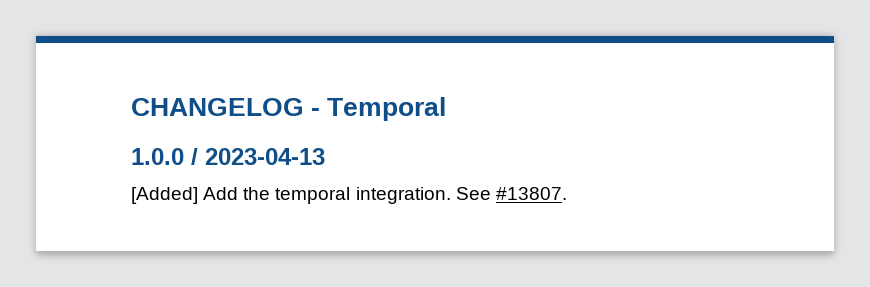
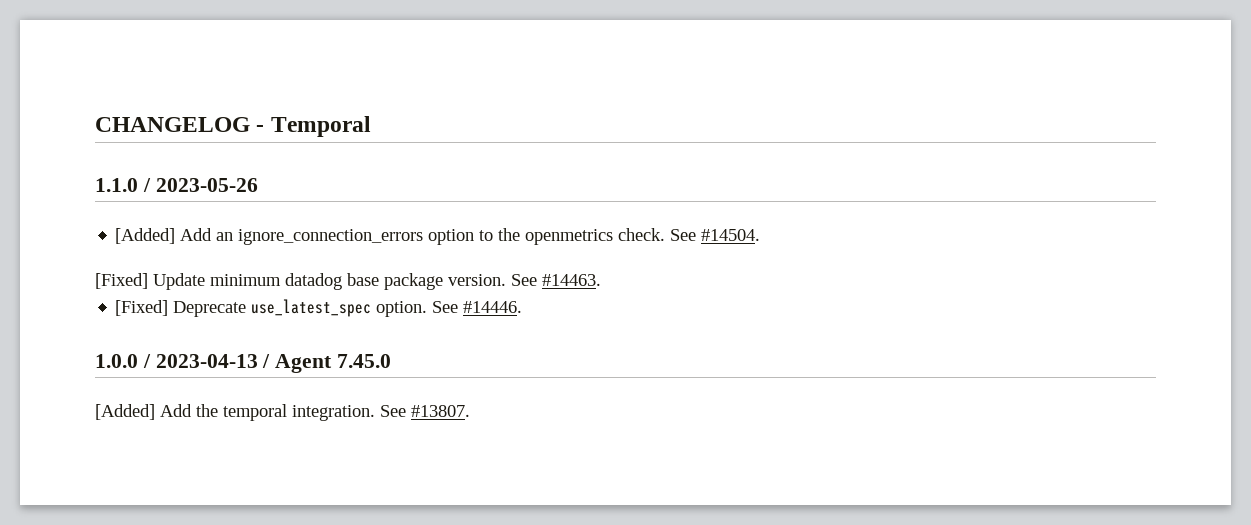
+ 1.1.0 / 2023-05-26
+ [Added] Add an ignore_connection_errors option to the openmetrics check. See #14504.
+ [Fixed] Update minimum datadog base package version. See #14463.
+ [Fixed] Deprecate use_latest_spec option. See #14446.
- 1.0.0 / 2023-04-13
+ 1.0.0 / 2023-04-13 / Agent 7.45.0

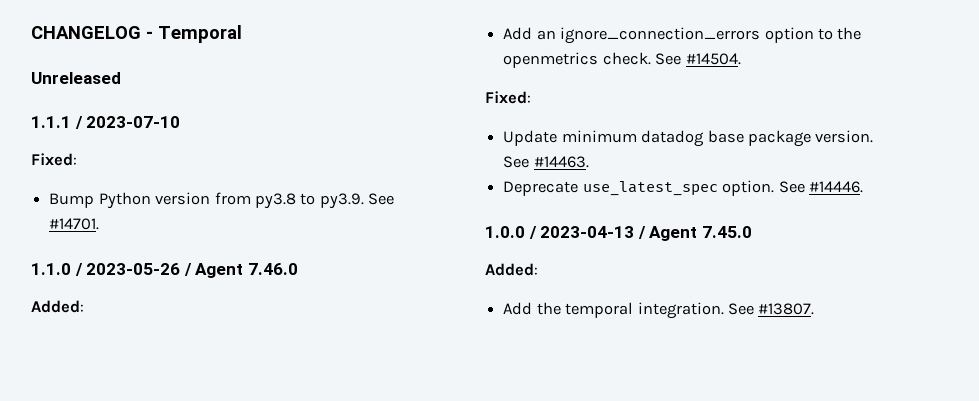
+ Unreleased
+ 1.1.1 / 2023-07-10
+ Fixed:
+ Bump Python version from py3.8 to py3.9. See #14701.
- 1.1.0 / 2023-05-26
- [Added] Add an ignore_connection_errors option to the openmetrics check.
+ 1.1.0 / 2023-05-26 / Agent 7.46.0
+ Added:
+ Add an ignore_connection_errors option to the openmetrics check.
  See #14504.
- [Fixed] Update minimum datadog base package version.
+ Fixed:
+ Update minimum datadog base package version.
- [Fixed] Deprecate use_latest_spec option.
+ Deprecate use_latest_spec option.
  1.0.0 / 2023-04-13 / Agent 7.45.0
- [Added] Add the temporal integration.
+ Added:
+ Add the temporal integration.

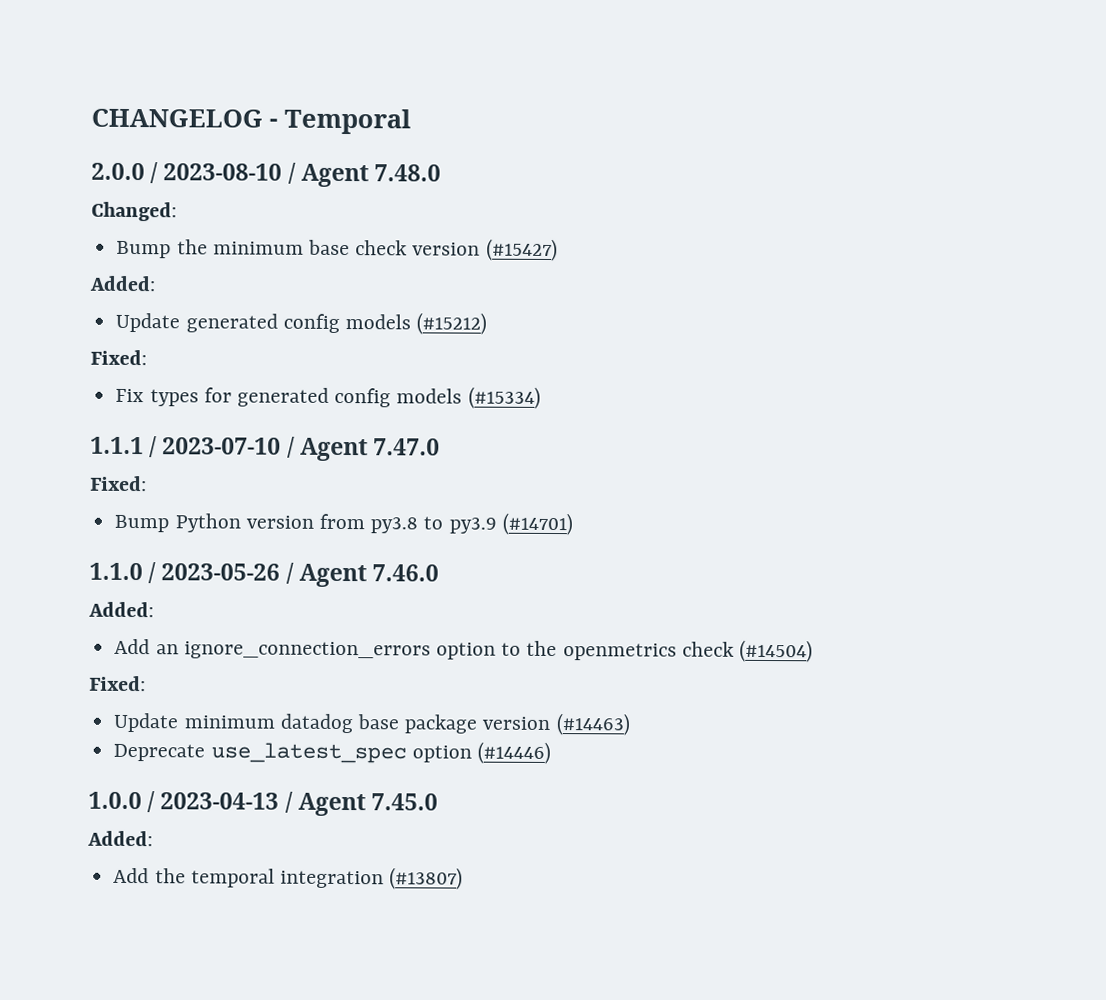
- Unreleased
+ 2.0.0 / 2023-08-10 / Agent 7.48.0
+ Changed:
+ Bump the minimum base check version (#15427)
+ Added:
+ Update generated config models (#15212)
+ Fixed:
+ Fix types for generated config models (#15334)
- 1.1.1 / 2023-07-10
+ 1.1.1 / 2023-07-10 / Agent 7.47.0
- Bump Python version from py3.8 to py3.9. See #14701.
+ Bump Python version from py3.8 to py3.9 (#14701)
- Add an ignore_connection_errors option to the openmetrics check. See #14504.
+ Add an ignore_connection_errors option to the openmetrics check (#14504)
- Update minimum datadog base package version. See #14463.
+ Update minimum datadog base package version (#14463)
- Deprecate use_latest_spec option. See #14446.
+ Deprecate use_latest_spec option (#14446)
- Add the temporal integration. See #13807.
+ Add the temporal integration (#13807)

